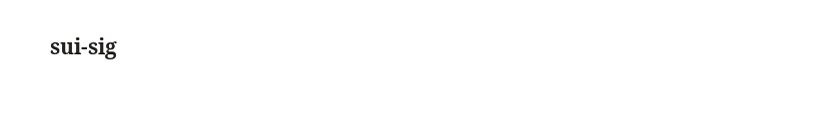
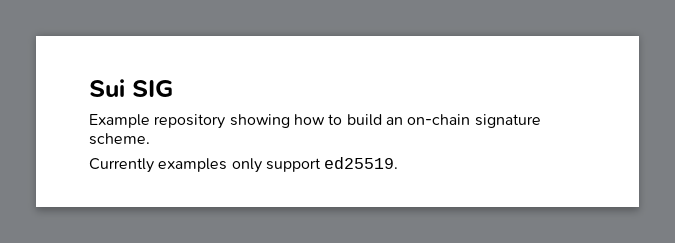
- sui-sig
+ Sui SIG
+ Example repository showing how to build an on-chain signature scheme.
+ Currently examples only support ed25519.

